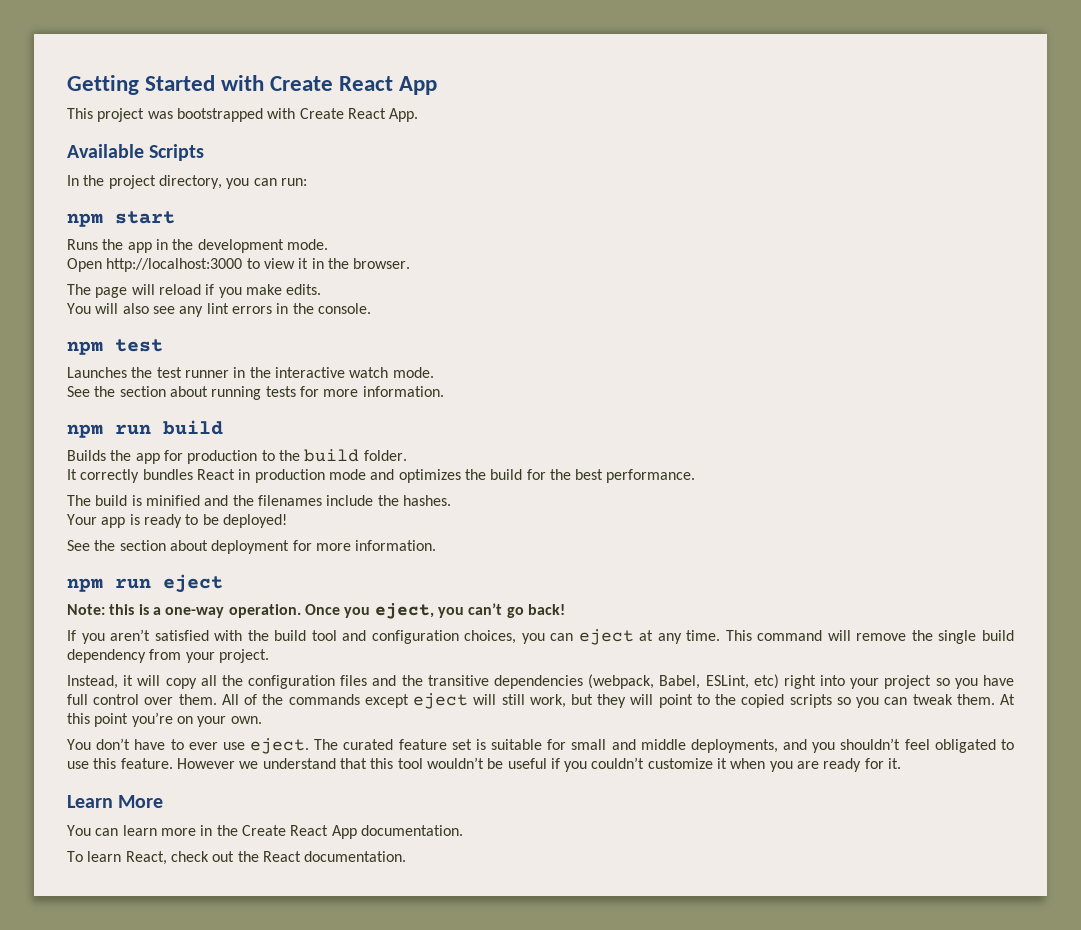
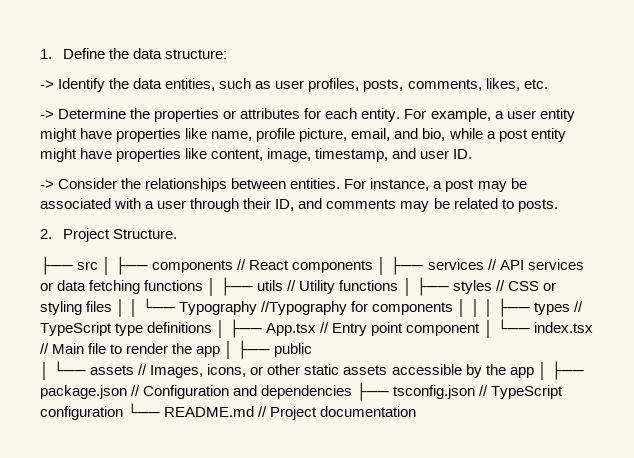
- Getting Started with Create React App
- This project was bootstrapped with Create React App.
- Available Scripts
- In the project directory, you can run:
- npm start
- Runs the app in the development mode.
- Open http://localhost:3000 to view it in the browser.
- The page will reload if you make edits.
- You will also see any lint errors in the console.
- npm test
- Launches the test runner in the interactive watch mode.
- See the section about running tests for more information.
- npm run build
- Builds the app for production to the build folder.
- It correctly bundles React in production mode and optimizes the build for the best performance.
- The build is minified and the filenames include the hashes.
- Your app is ready to be deployed!
- See the section about deployment for more information.
- npm run eject
- Note: this is a one-way operation. Once you eject, you can’t go back!
- If you aren’t satisfied with the build tool and configuration choices, you can eject at any time. This command will remove the single build dependency from your project.
- Instead, it will copy all the configuration files and the transitive dependencies (webpack, Babel, ESLint, etc) right into your project so you have full control over them. All of the commands except eject will still work, but they will point to the copied scripts so you can tweak them. At this point you’re on your own.
- You don’t have to ever use eject. The curated feature set is suitable for small and middle deployments, and you shouldn’t feel obligated to use this feature. However we understand that this tool wouldn’t be useful if you couldn’t customize it when you are ready for it.
- Learn More
- You can learn more in the Create React App documentation.
- To learn React, check out the React documentation.
+ 1. Define the data structure:
+ -> Identify the data entities, such as user profiles, posts, comments, likes, etc.
+ -> Determine the properties or attributes for each entity. For example, a user entity might have properties like name, profile picture, email, and bio, while a post entity might have properties like content, image, timestamp, and user ID.
+ -> Consider the relationships between entities. For instance, a post may be associated with a user through their ID, and comments may be related to posts.
+ 2. Project Structure.
+ ├── src │ ├── components // React components │ ├── services // API services or data fetching functions │ ├── utils // Utility functions │ ├── styles // CSS or styling files │ │ └── Typography //Typography for components │ │ │ ├── types // TypeScript type definitions │ ├── App.tsx // Entry point component │ └── index.tsx // Main file to render the app │ ├── public
+ │ └── assets // Images, icons, or other static assets accessible by the app │ ├── package.json // Configuration and dependencies ├── tsconfig.json // TypeScript configuration └── README.md // Project documentation

